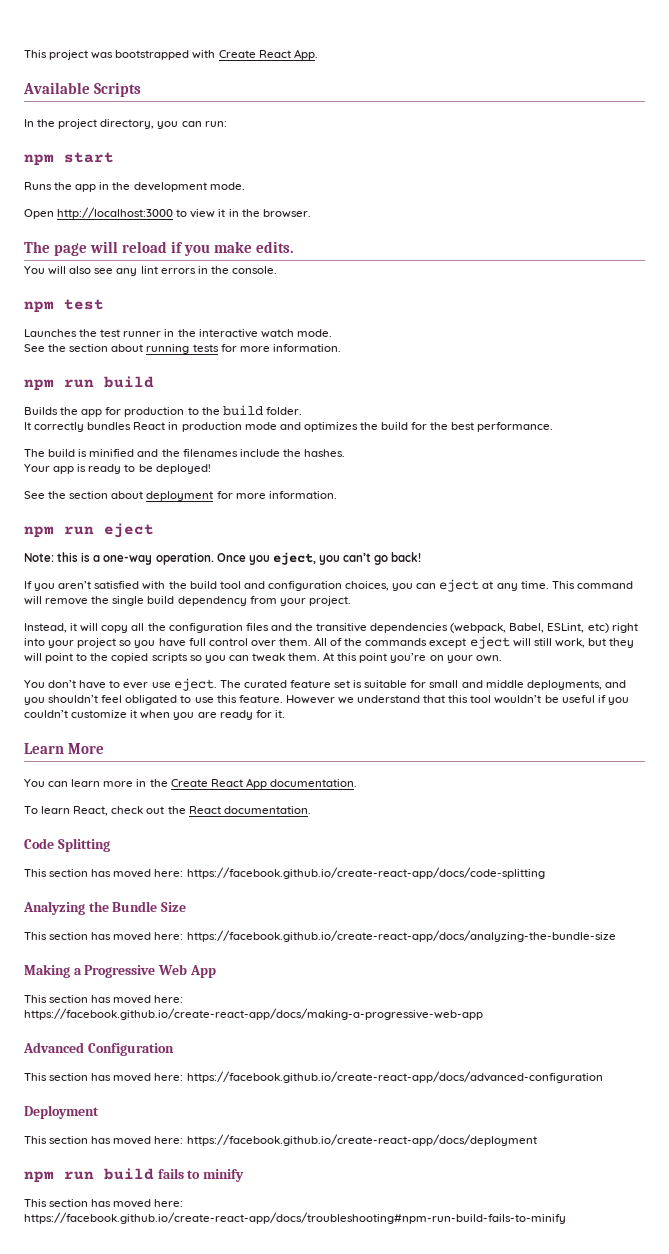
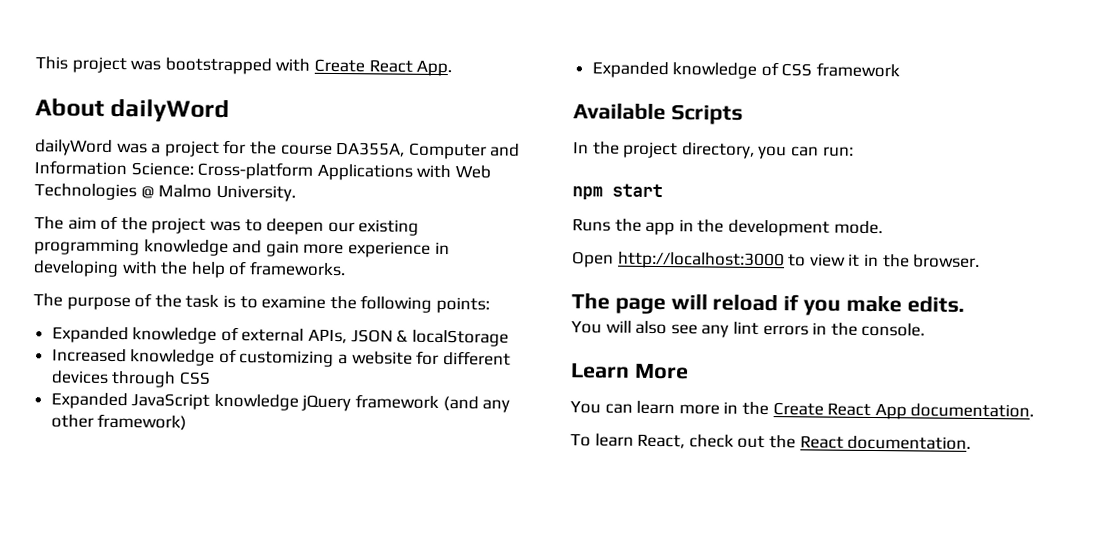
+ About dailyWord
+ dailyWord was a project for the course DA355A, Computer and Information Science: Cross-platform Applications with Web Technologies @ Malmo University.
+ The aim of the project was to deepen our existing programming knowledge and gain more experience in developing with the help of frameworks.
+ The purpose of the task is to examine the following points:
+ Expanded knowledge of external APIs, JSON & localStorage
+ Increased knowledge of customizing a website for different devices through CSS
+ Expanded JavaScript knowledge jQuery framework (and any other framework)
+ Expanded knowledge of CSS framework
- npm test
- Launches the test runner in the interactive watch mode.
- See the section about running tests for more information.
- npm run build
- Builds the app for production to the build folder.
- It correctly bundles React in production mode and optimizes the build for the best performance.
- The build is minified and the filenames include the hashes.
- Your app is ready to be deployed!
- See the section about deployment for more information.
- npm run eject
- Note: this is a one-way operation. Once you eject, you can’t go back!
- If you aren’t satisfied with the build tool and configuration choices, you can eject at any time. This command will remove the single build dependency from your project.
- Instead, it will copy all the configuration files and the transitive dependencies (webpack, Babel, ESLint, etc) right into your project so you have full control over them. All of the commands except eject will still work, but they will point to the copied scripts so you can tweak them. At this point you’re on your own.
- You don’t have to ever use eject. The curated feature set is suitable for small and middle deployments, and you shouldn’t feel obligated to use this feature. However we understand that this tool wouldn’t be useful if you couldn’t customize it when you are ready for it.
- Code Splitting
- This section has moved here: https://facebook.github.io/create-react-app/docs/code-splitting
- Analyzing the Bundle Size
- This section has moved here: https://facebook.github.io/create-react-app/docs/analyzing-the-bundle-size
- Making a Progressive Web App
- This section has moved here: https://facebook.github.io/create-react-app/docs/making-a-progressive-web-app
- Advanced Configuration
- This section has moved here: https://facebook.github.io/create-react-app/docs/advanced-configuration
- Deployment
- This section has moved here: https://facebook.github.io/create-react-app/docs/deployment
- npm run build fails to minify
- This section has moved here: https://facebook.github.io/create-react-app/docs/troubleshooting#npm-run-build-fails-to-minify

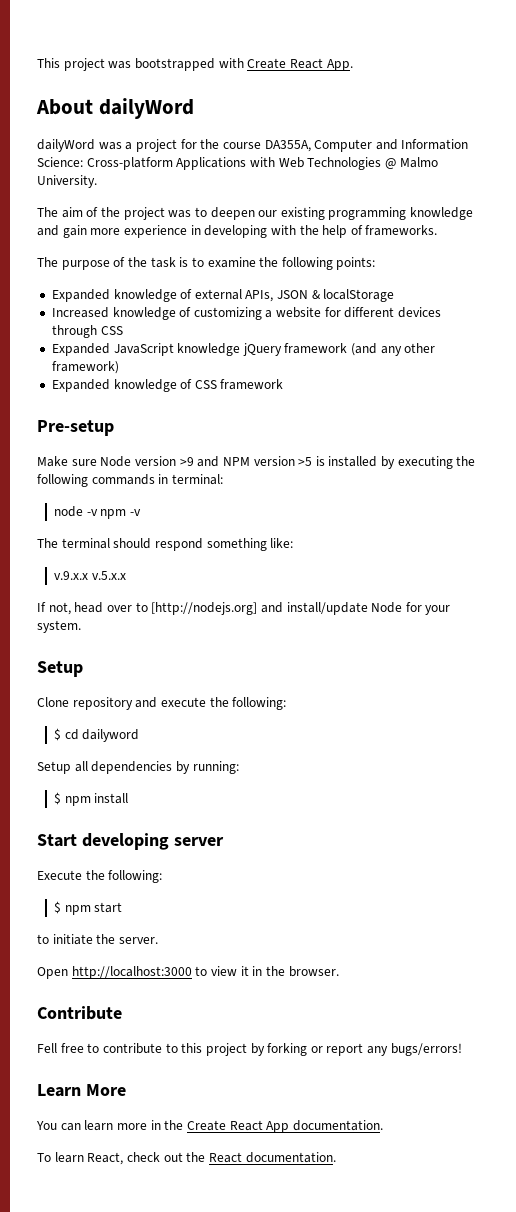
- Available Scripts
- In the project directory, you can run:
- npm start
- Runs the app in the development mode.
+ Pre-setup
+ Make sure Node version >9 and NPM version >5 is installed by executing the following commands in terminal:
+ node -v npm -v
+ The terminal should respond something like:
+ v.9.x.x v.5.x.x
+ If not, head over to [http://nodejs.org] and install/update Node for your system.
+ Setup
+ Clone repository and execute the following:
+ $ cd dailyword
+ Setup all dependencies by running:
+ $ npm install
+ Start developing server
+ Execute the following:
+ $ npm start
+ to initiate the server.
- The page will reload if you make edits.
- You will also see any lint errors in the console.
+ Contribute
+ Fell free to contribute to this project by forking or report any bugs/errors!

